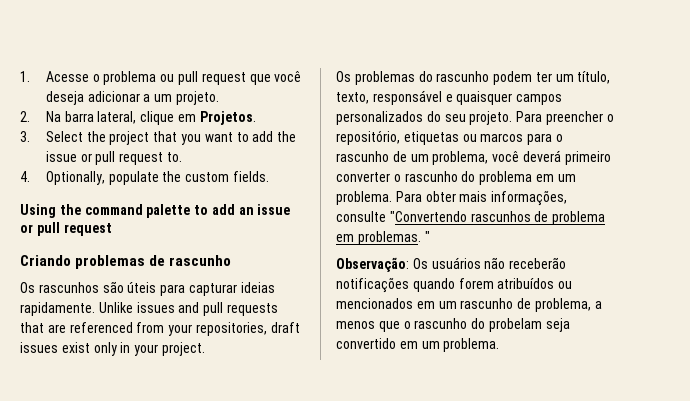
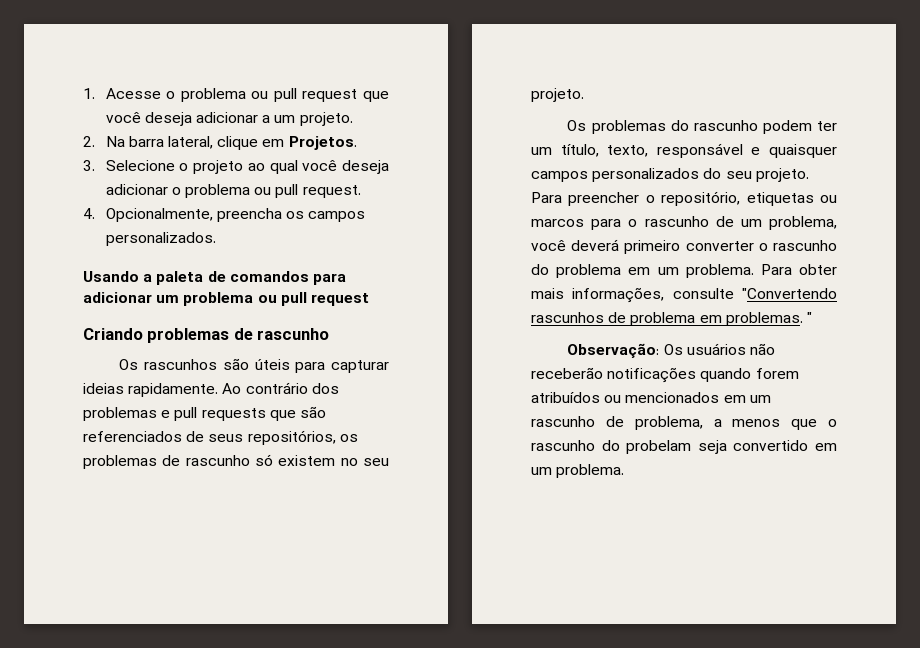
- 3. Select the project that you want to add the issue or pull request to.
- 4. Optionally, populate the custom fields.
- Using the command palette to add an issue or pull request
+ 3. Selecione o projeto ao qual você deseja adicionar o problema ou pull request.
+ 4. Opcionalmente, preencha os campos personalizados.
+ Usando a paleta de comandos para adicionar um problema ou pull request
- Unlike issues and pull requests that are referenced from your repositories, draft issues exist only in your project.
+ Ao contrário dos problemas e pull requests que são referenciados de seus repositórios, os problemas de rascunho só existem no seu projeto.

